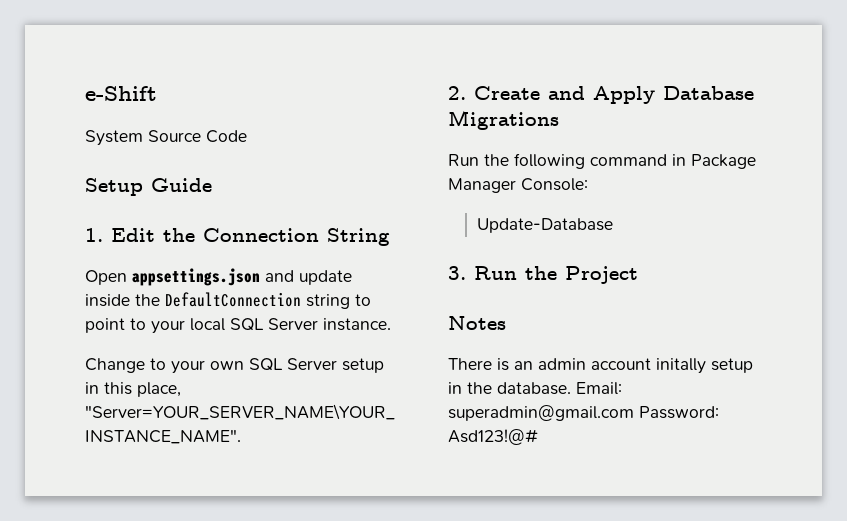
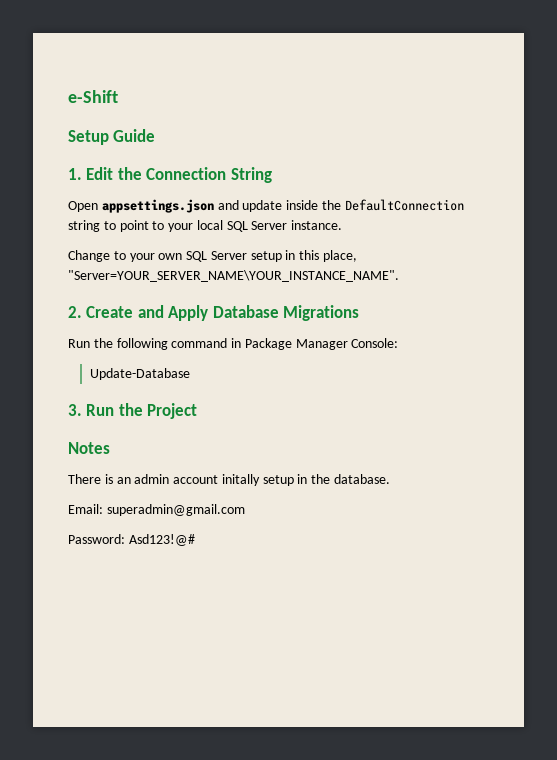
- System Source Code
- There is an admin account initally setup in the database. Email: superadmin@gmail.com Password: Asd123!@#
+ There is an admin account initally setup in the database.
+ Email: superadmin@gmail.com
+ Password: Asd123!@#

